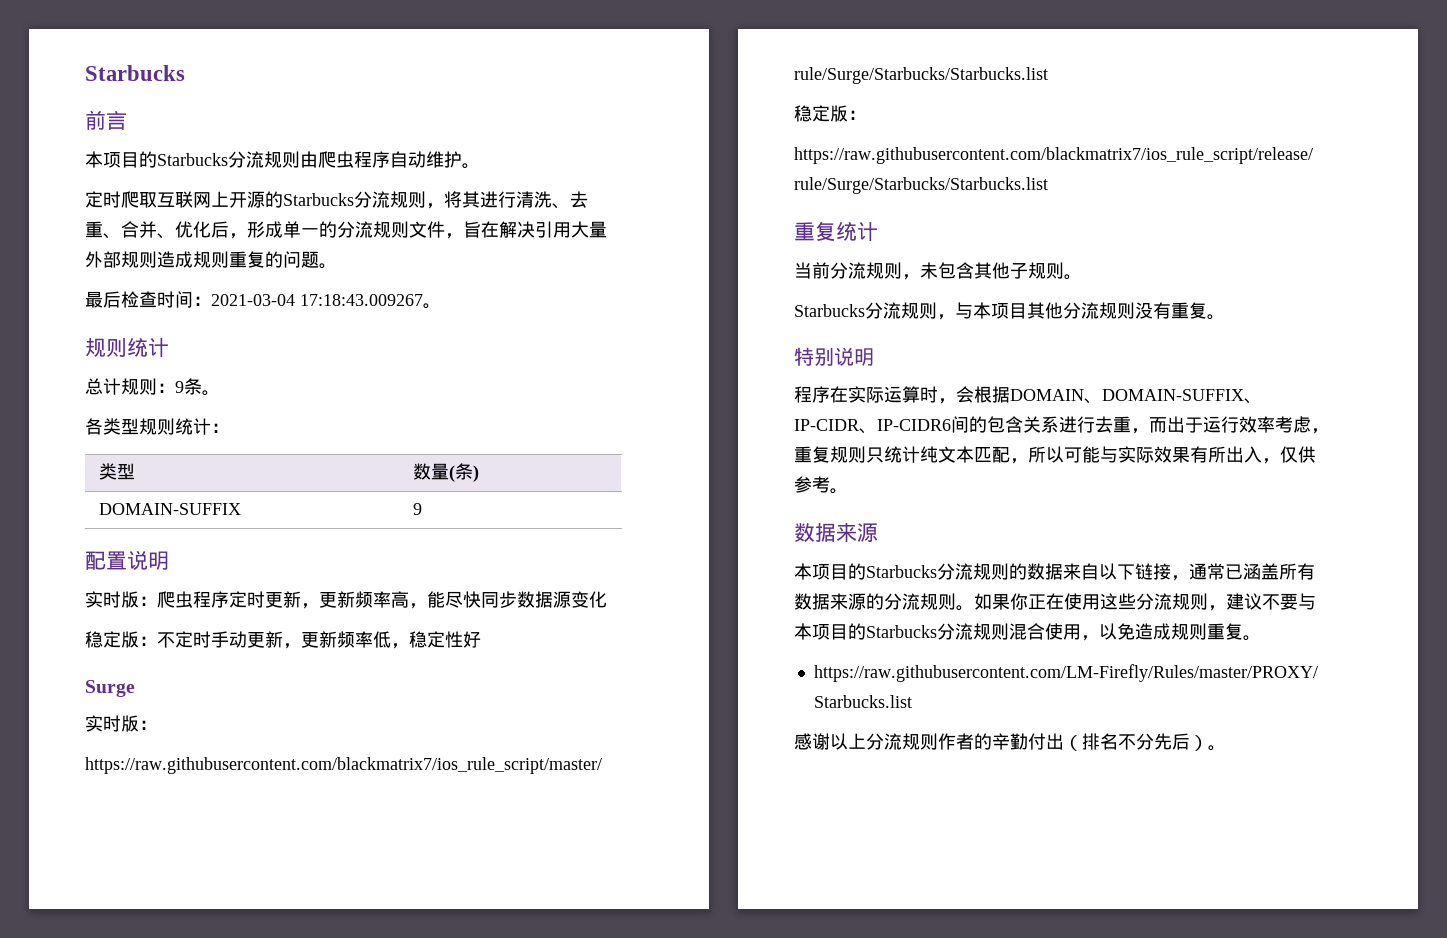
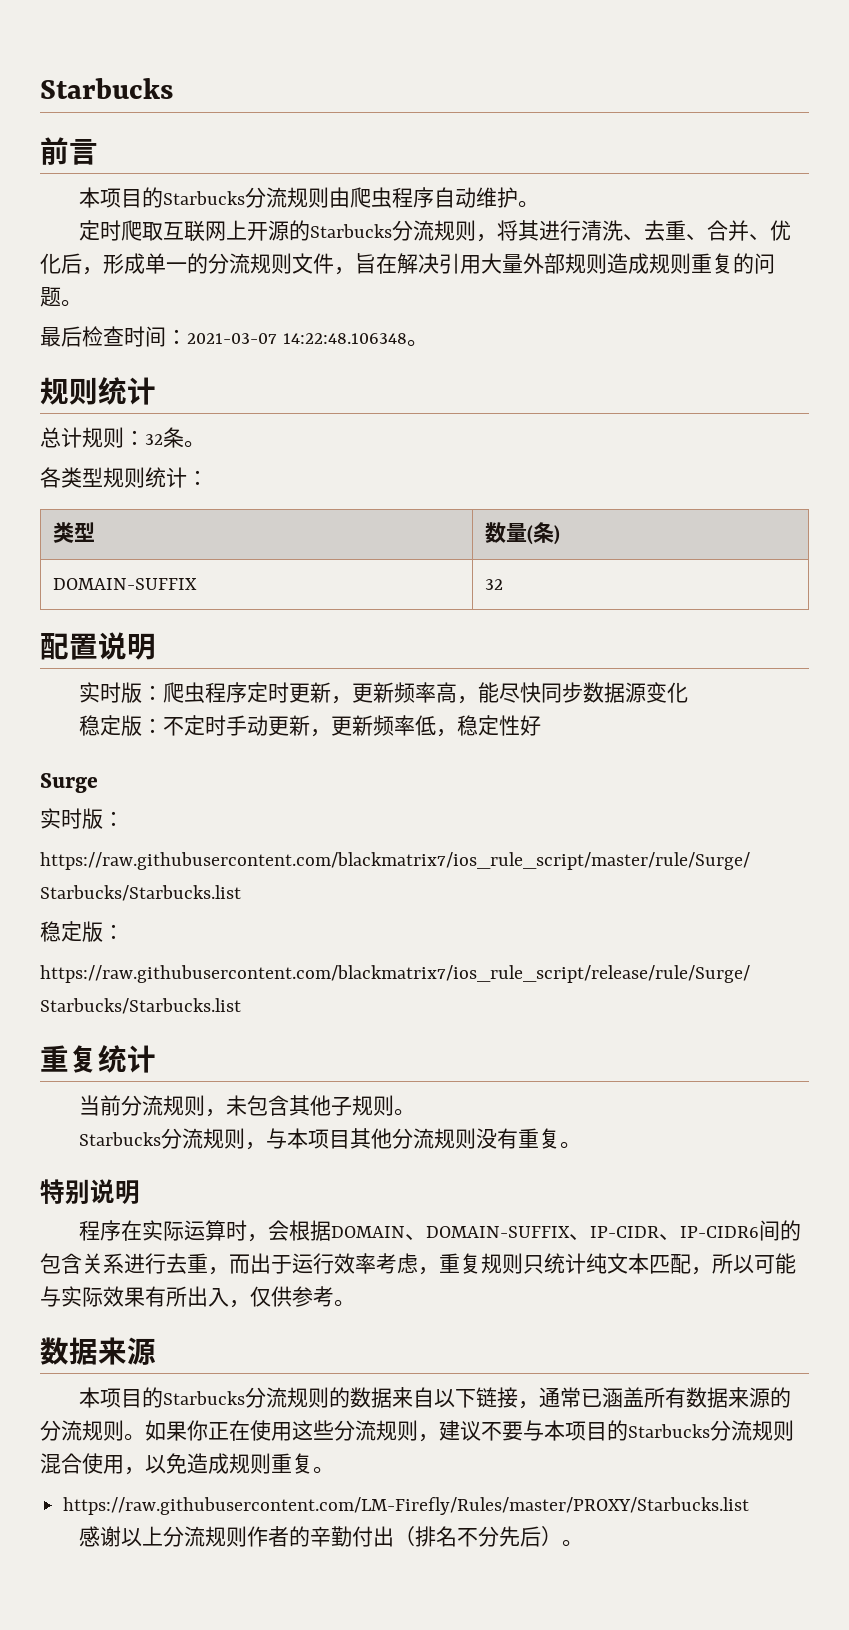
- 最后检查时间：2021-03-04 17:18:43.009267。
+ 最后检查时间：2021-03-07 14:22:48.106348。
- 总计规则：9条。
+ 总计规则：32条。
- DOMAIN-SUFFIX | 9
+ DOMAIN-SUFFIX | 32

